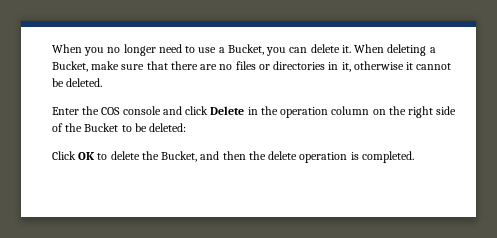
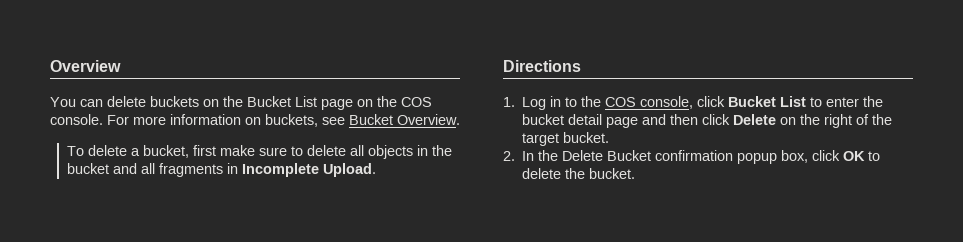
- When you no longer need to use a Bucket, you can delete it. When deleting a Bucket, make sure that there are no files or directories in it, otherwise it cannot be deleted.
- Enter the COS console and click Delete in the operation column on the right side of the Bucket to be deleted:
- Click OK to delete the Bucket, and then the delete operation is completed.
+ Overview
+ You can delete buckets on the Bucket List page on the COS console. For more information on buckets, see Bucket Overview.
+ To delete a bucket, first make sure to delete all objects in the bucket and all fragments in Incomplete Upload.
+ Directions
+ 1. Log in to the COS console, click Bucket List to enter the bucket detail page and then click Delete on the right of the target bucket.
+ 2. In the Delete Bucket confirmation popup box, click OK to delete the bucket.

